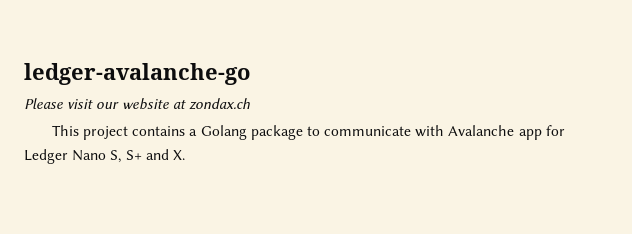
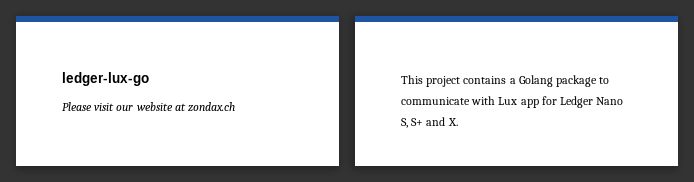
- ledger-avalanche-go
+ ledger-lux-go
- This project contains a Golang package to communicate with Avalanche app for Ledger Nano S, S+ and X.
+ This project contains a Golang package to communicate with Lux app for Ledger Nano S, S+ and X.

